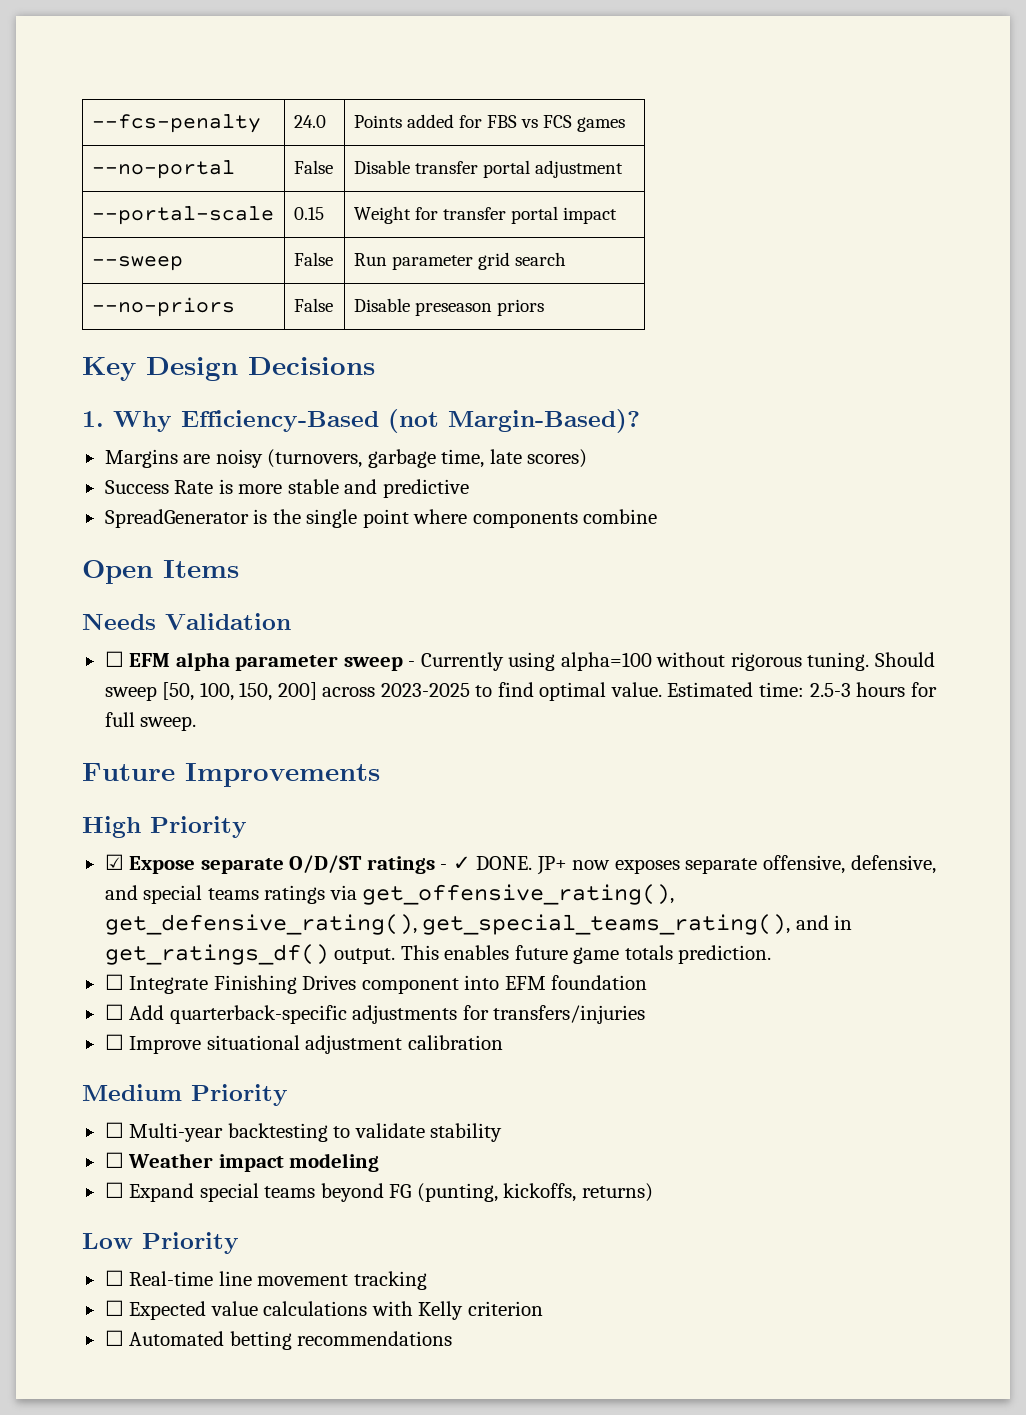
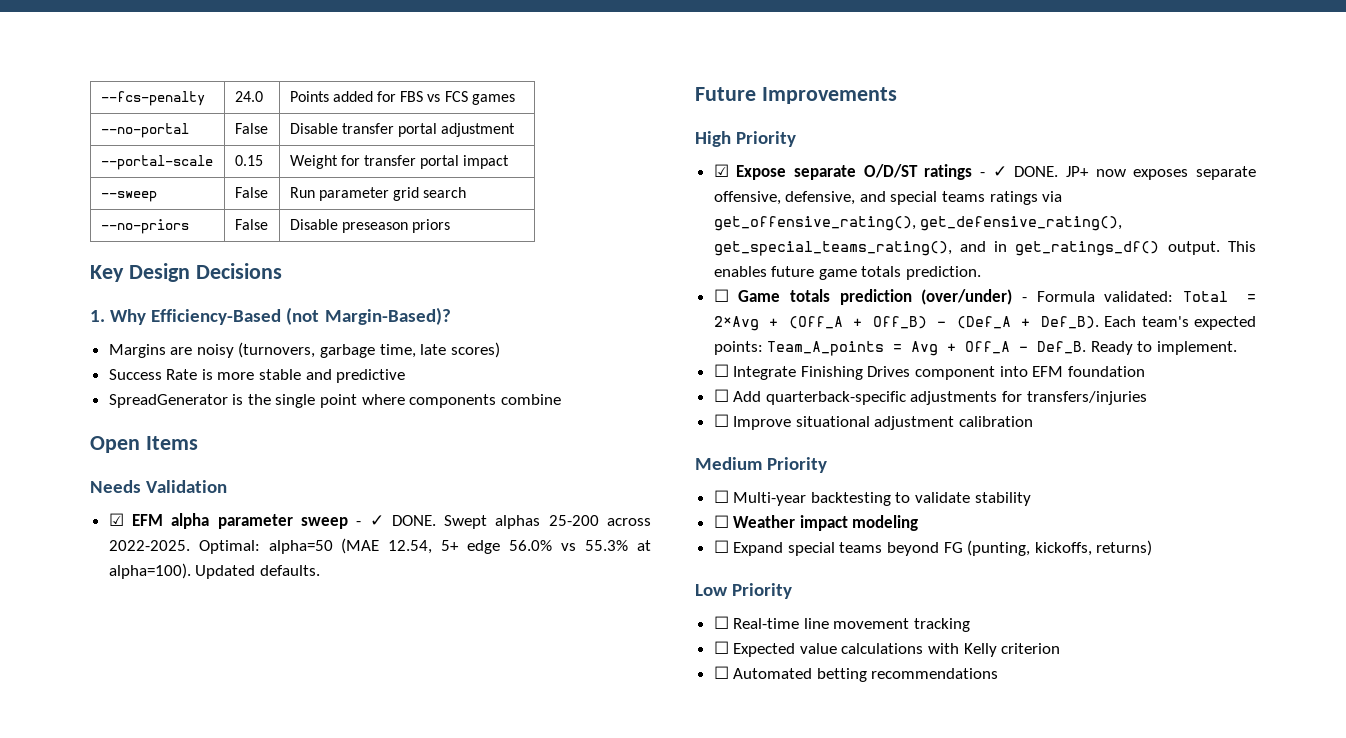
- ☐ EFM alpha parameter sweep - Currently using alpha=100 without rigorous tuning. Should sweep [50, 100, 150, 200] across 2023-2025 to find optimal value. Estimated time: 2.5-3 hours for full sweep.
+ ☑ EFM alpha parameter sweep - ✓ DONE. Swept alphas 25-200 across 2022-2025. Optimal: alpha=50 (MAE 12.54, 5+ edge 56.0% vs 55.3% at alpha=100). Updated defaults.
+ ☐ Game totals prediction (over/under) - Formula validated: Total = 2×Avg + (Off_A + Off_B) - (Def_A + Def_B). Each team's expected points: Team_A_points = Avg + Off_A - Def_B. Ready to implement.

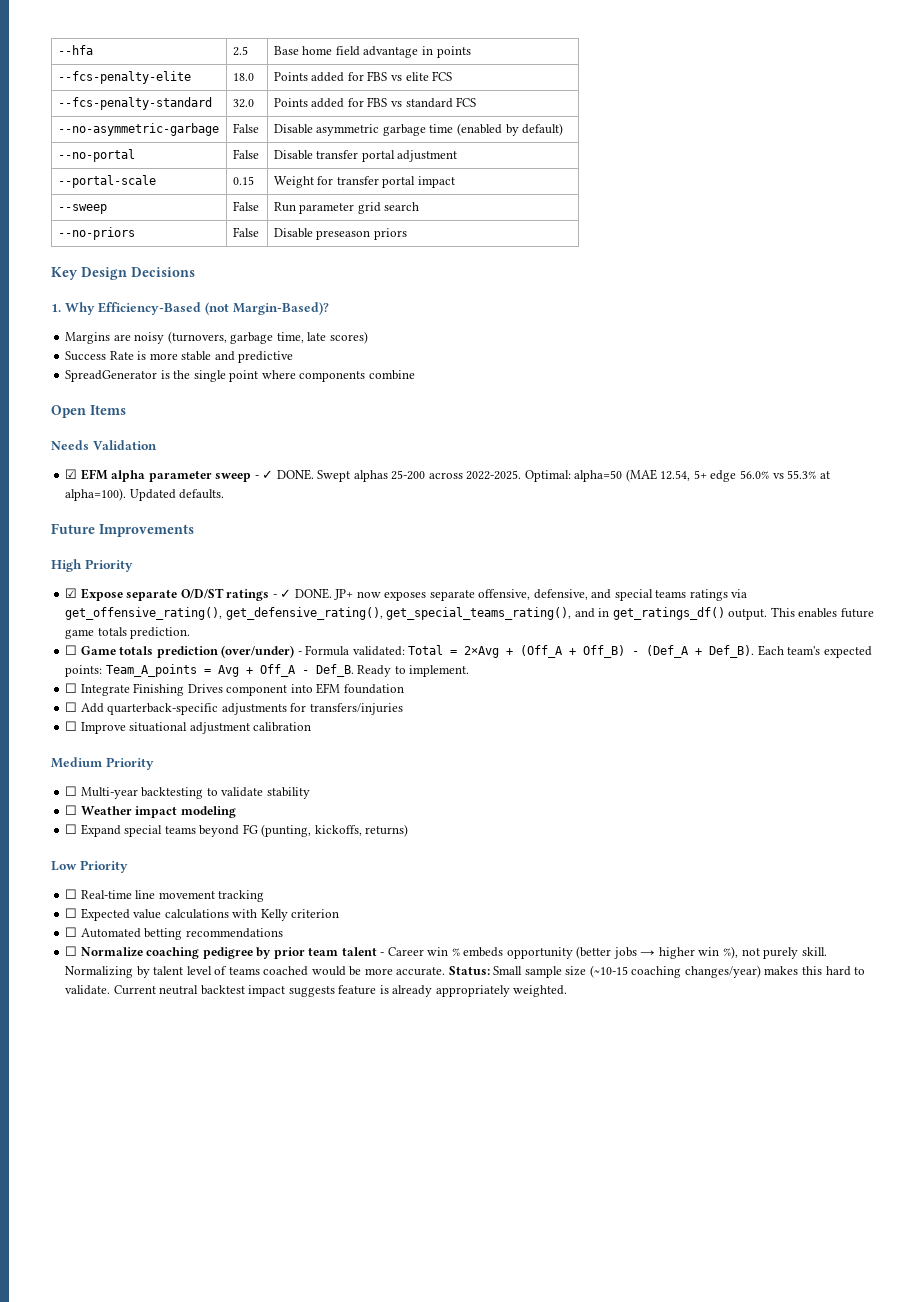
- --fcs-penalty | 24.0 | Points added for FBS vs FCS games
+ --hfa | 2.5 | Base home field advantage in points
+ --fcs-penalty-elite | 18.0 | Points added for FBS vs elite FCS
+ --fcs-penalty-standard | 32.0 | Points added for FBS vs standard FCS
+ --no-asymmetric-garbage | False | Disable asymmetric garbage time (enabled by default)
+ ☐ Normalize coaching pedigree by prior team talent - Career win % embeds opportunity (better jobs → higher win %), not purely skill. Normalizing by talent level of teams coached would be more accurate. Status: Small sample size (~10-15 coaching changes/year) makes this hard to validate. Current neutral backtest impact suggests feature is already appropriately weighted.

